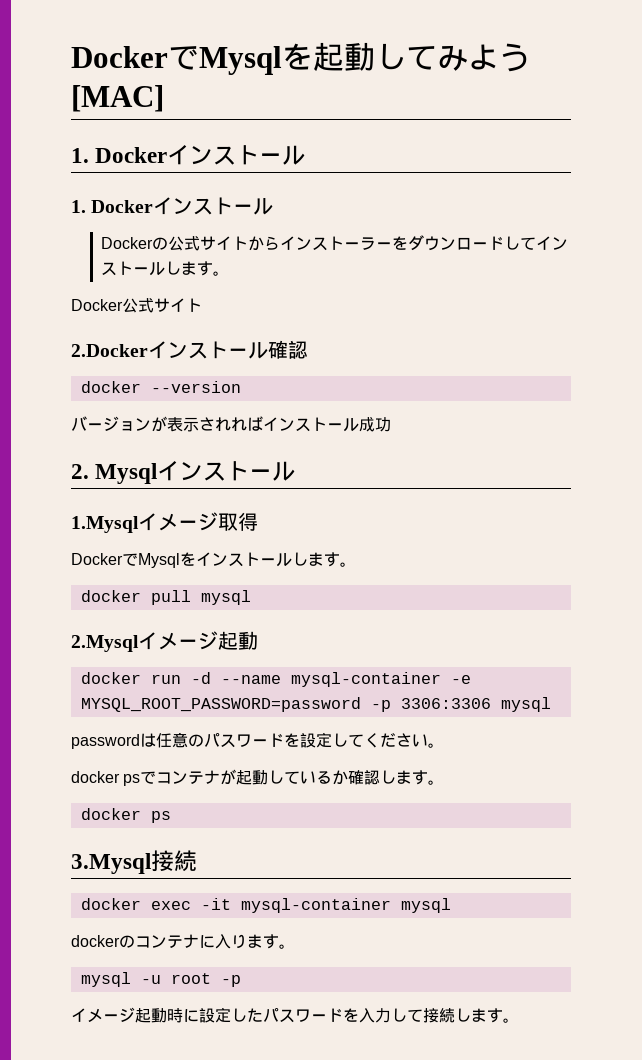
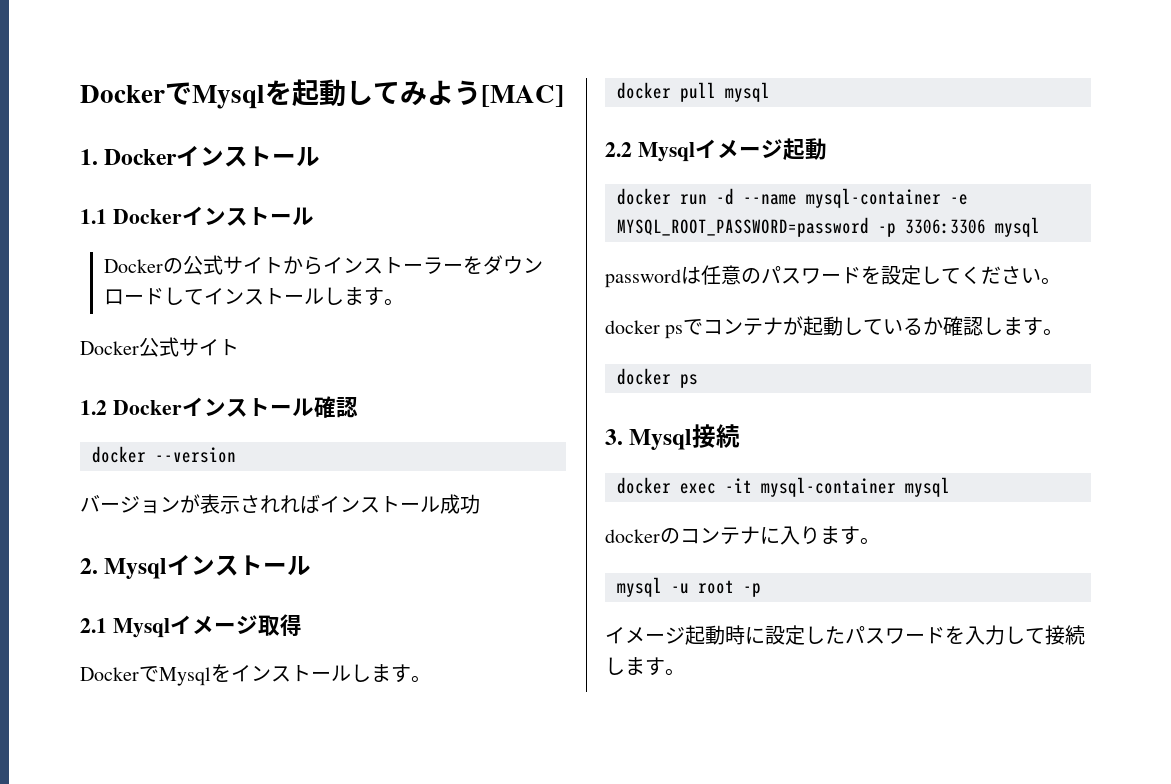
  DockerでMysqlを起動してみよう[MAC]
  1. Dockerインストール
- 1. Dockerインストール
+ 1.1 Dockerインストール
- 2.Dockerインストール確認
+ 1.2 Dockerインストール確認
- 1.Mysqlイメージ取得
+ 2.1 Mysqlイメージ取得
- 2.Mysqlイメージ起動
+ 2.2 Mysqlイメージ起動
- 3.Mysql接続
+ 3. Mysql接続

